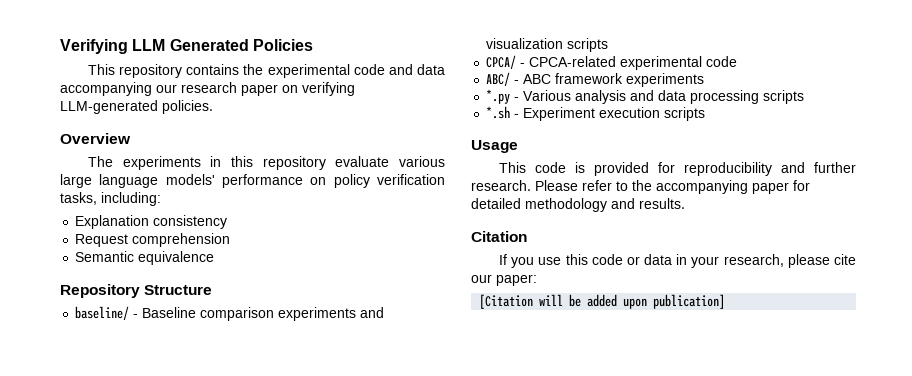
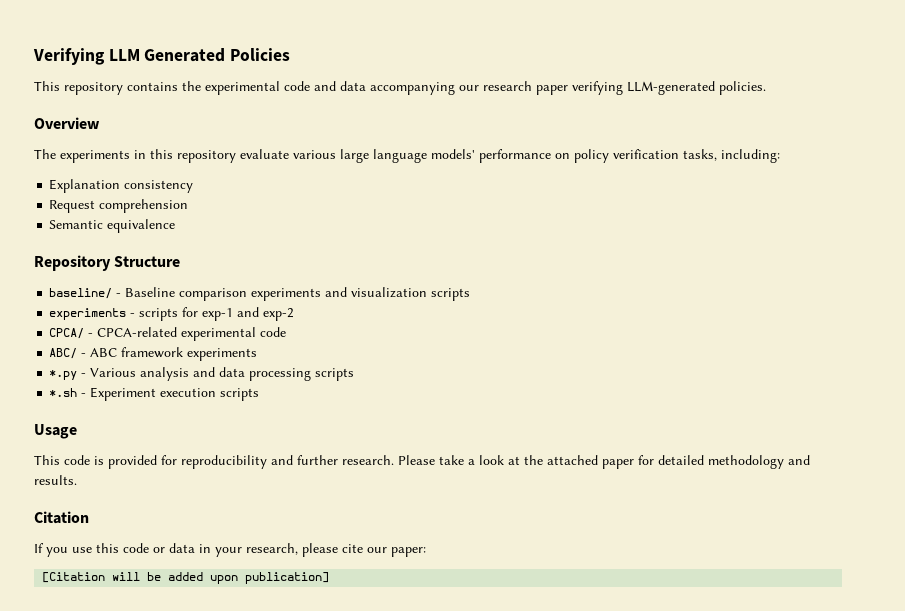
- This repository contains the experimental code and data accompanying our research paper on verifying LLM-generated policies.
+ This repository contains the experimental code and data accompanying our research paper verifying LLM-generated policies.
+ experiments - scripts for exp-1 and exp-2
- Please refer to the accompanying paper for detailed methodology and results.
+ Please take a look at the attached paper for detailed methodology and results.

